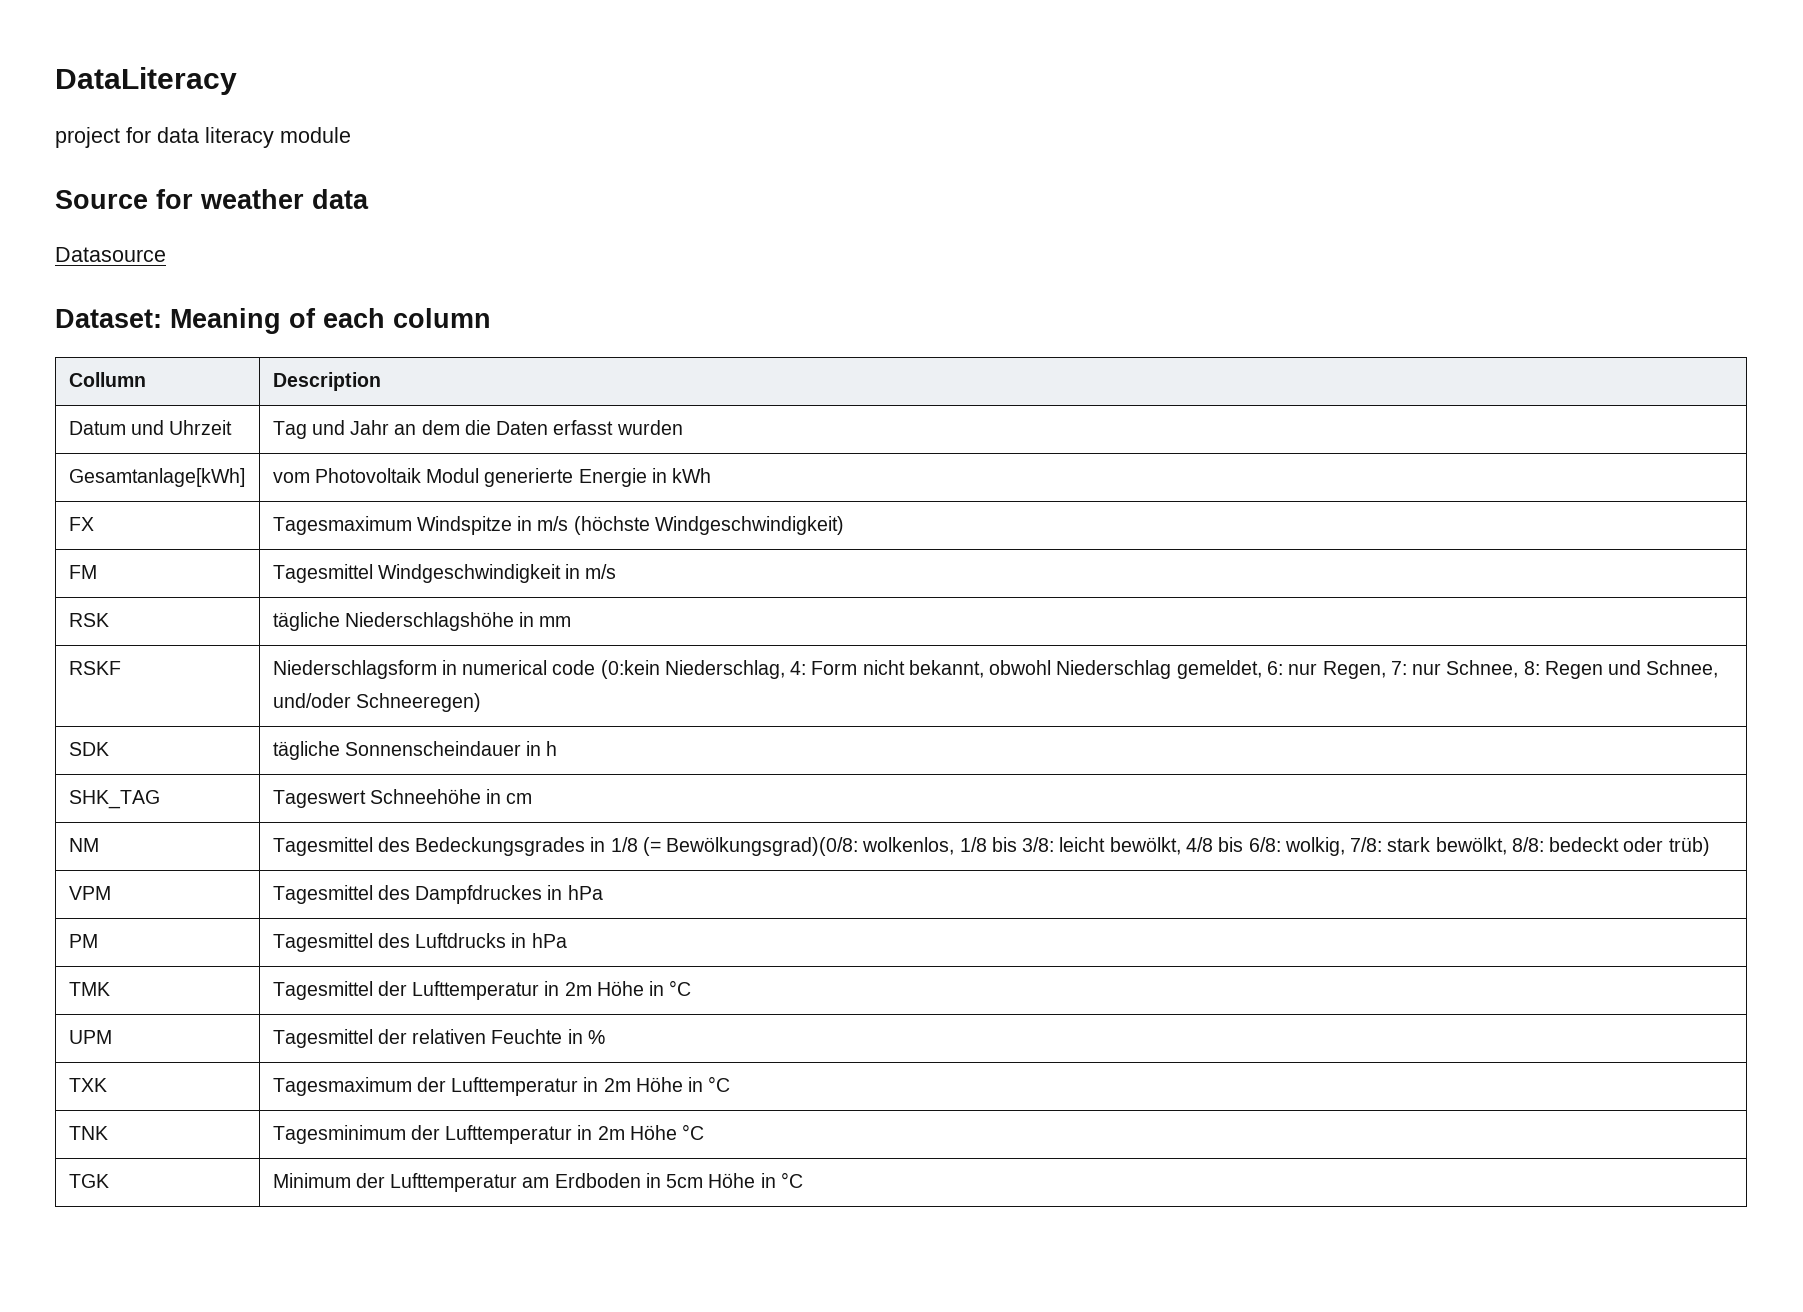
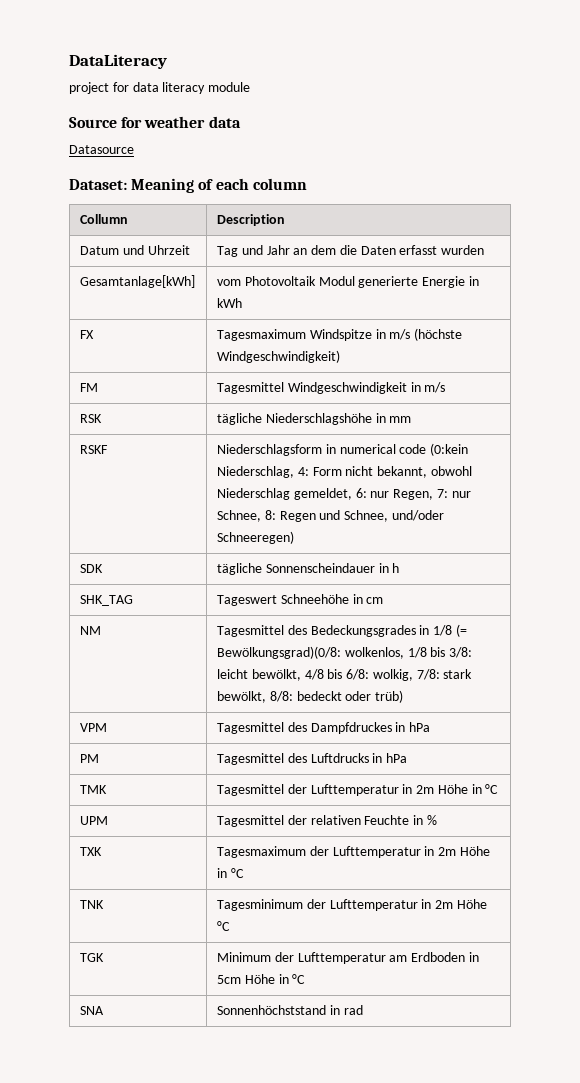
+ SNA | Sonnenhöchststand in rad

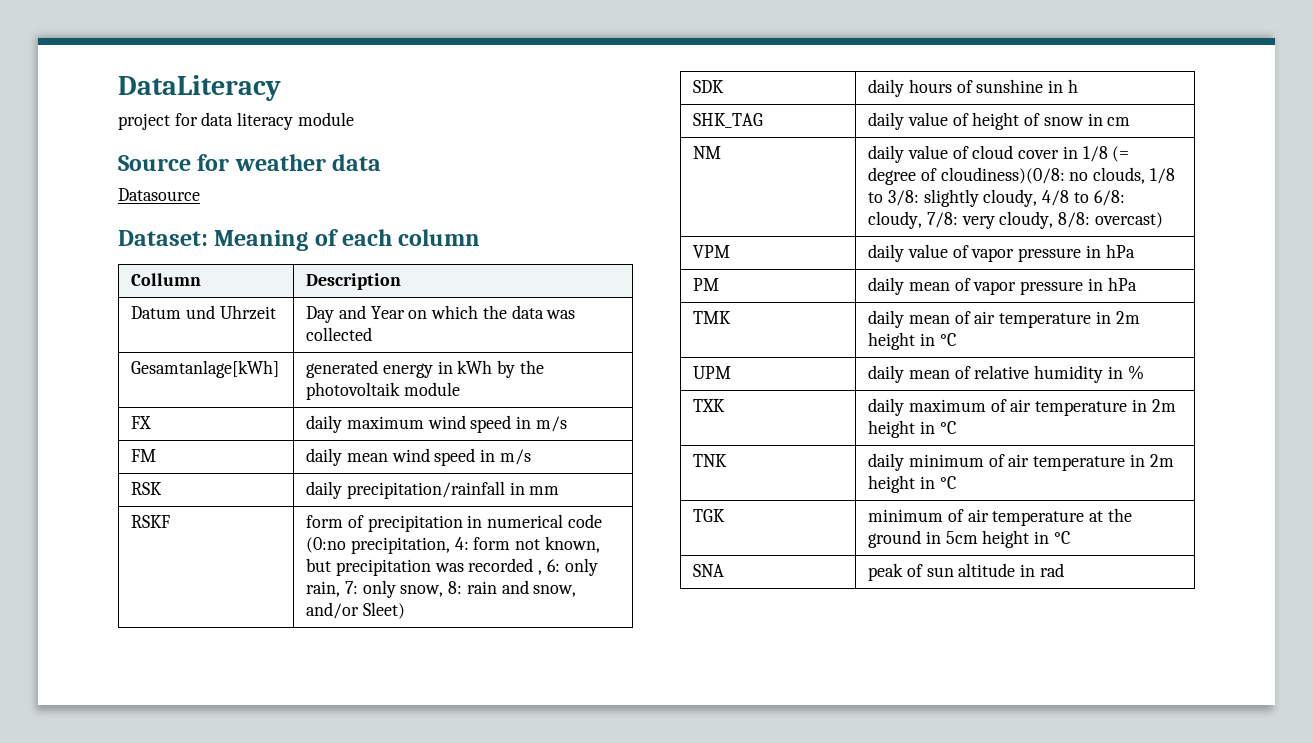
- Datum und Uhrzeit | Tag und Jahr an dem die Daten erfasst wurden
- Gesamtanlage[kWh] | vom Photovoltaik Modul generierte Energie in kWh
- FX | Tagesmaximum Windspitze in m/s (höchste Windgeschwindigkeit)
+ Datum und Uhrzeit | Day and Year on which the data was collected
+ Gesamtanlage[kWh] | generated energy in kWh by the photovoltaik module
+ FX | daily maximum wind speed in m/s
- FM | Tagesmittel Windgeschwindigkeit in m/s
+ FM | daily mean wind speed in m/s
- RSK | tägliche Niederschlagshöhe in mm
+ RSK | daily precipitation/rainfall in mm
- RSKF | Niederschlagsform in numerical code (0:kein Niederschlag, 4: Form nicht bekannt, obwohl Niederschlag gemeldet, 6: nur Regen, 7: nur Schnee, 8: Regen und Schnee, und/oder Schneeregen)
- SDK | tägliche Sonnenscheindauer in h
- SHK_TAG | Tageswert Schneehöhe in cm
- NM | Tagesmittel des Bedeckungsgrades in 1/8 (= Bewölkungsgrad)(0/8: wolkenlos, 1/8 bis 3/8: leicht bewölkt, 4/8 bis 6/8: wolkig, 7/8: stark bewölkt, 8/8: bedeckt oder trüb)
- VPM | Tagesmittel des Dampfdruckes in hPa
- PM | Tagesmittel des Luftdrucks in hPa
- TMK | Tagesmittel der Lufttemperatur in 2m Höhe in °C
+ RSKF | form of precipitation in numerical code (0:no precipitation, 4: form not known, but precipitation was recorded , 6: only rain, 7: only snow, 8: rain and snow, and/or Sleet)
+ SDK | daily hours of sunshine in h
+ SHK_TAG | daily value of height of snow in cm
+ NM | daily value of cloud cover in 1/8 (= degree of cloudiness)(0/8: no clouds, 1/8 to 3/8: slightly cloudy, 4/8 to 6/8: cloudy, 7/8: very cloudy, 8/8: overcast)
+ VPM | daily value of vapor pressure in hPa
+ PM | daily mean of vapor pressure in hPa
+ TMK | daily mean of air temperature in 2m height in °C
- UPM | Tagesmittel der relativen Feuchte in %
- TXK | Tagesmaximum der Lufttemperatur in 2m Höhe in °C
+ UPM | daily mean of relative humidity in %
+ TXK | daily maximum of air temperature in 2m height in °C
- TNK | Tagesminimum der Lufttemperatur in 2m Höhe °C
- TGK | Minimum der Lufttemperatur am Erdboden in 5cm Höhe in °C
+ TNK | daily minimum of air temperature in 2m height in °C
+ TGK | minimum of air temperature at the ground in 5cm height in °C
- SNA | Sonnenhöchststand in rad
+ SNA | peak of sun altitude in rad

